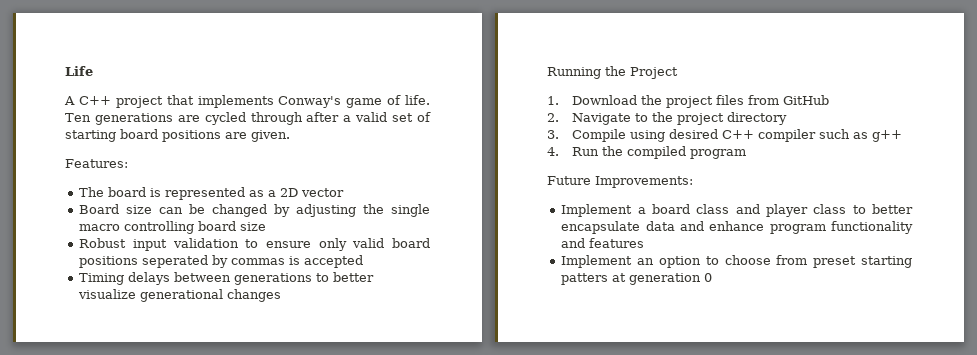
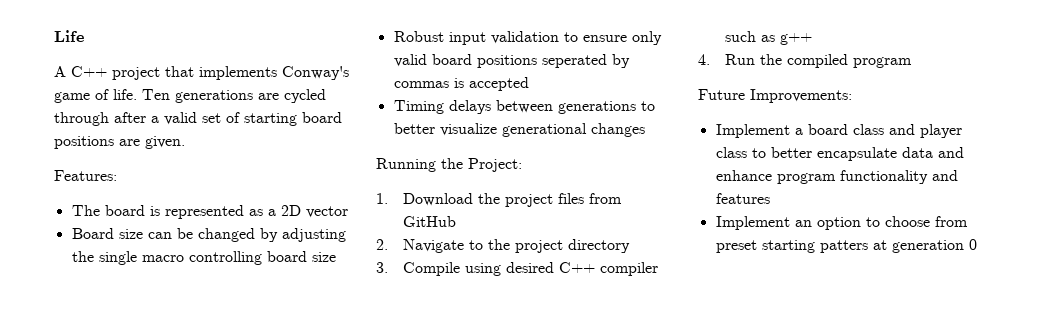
- Running the Project
+ Running the Project:

